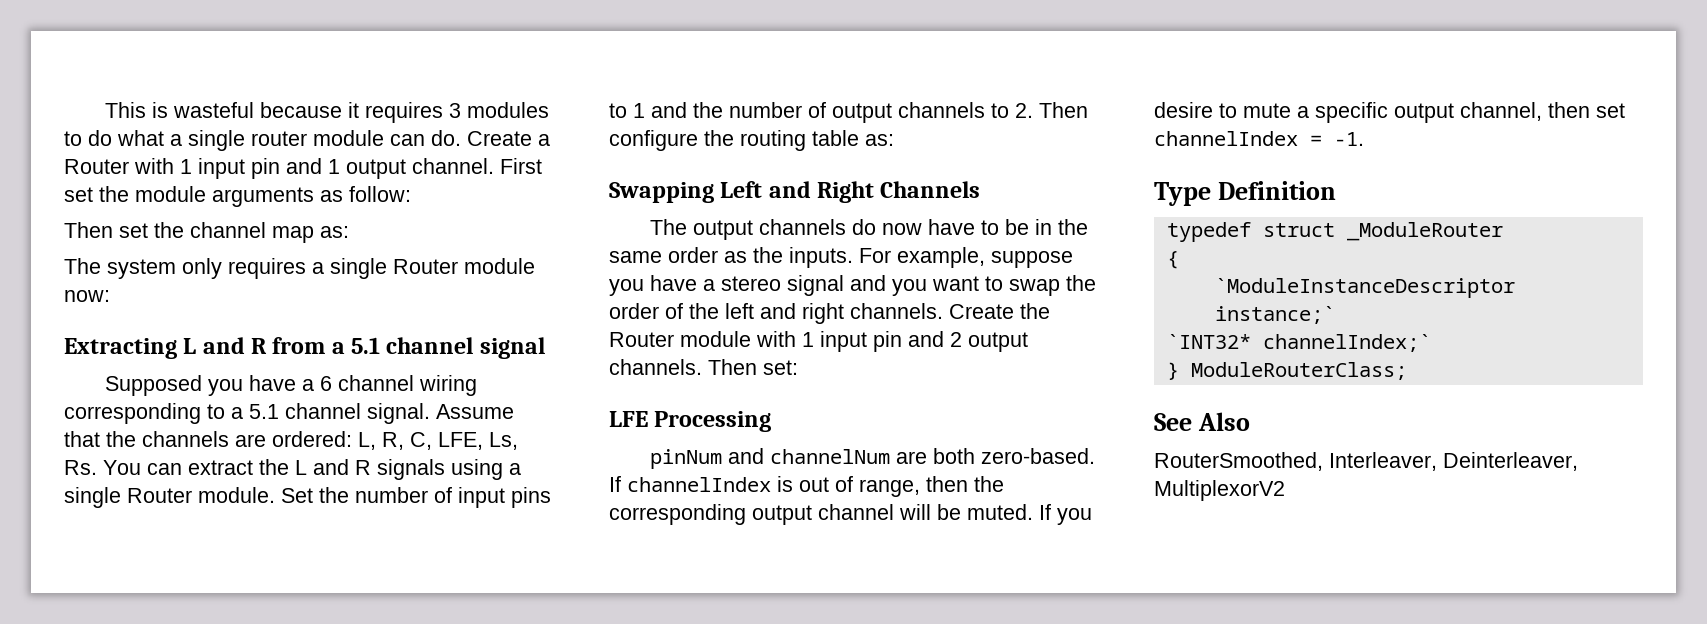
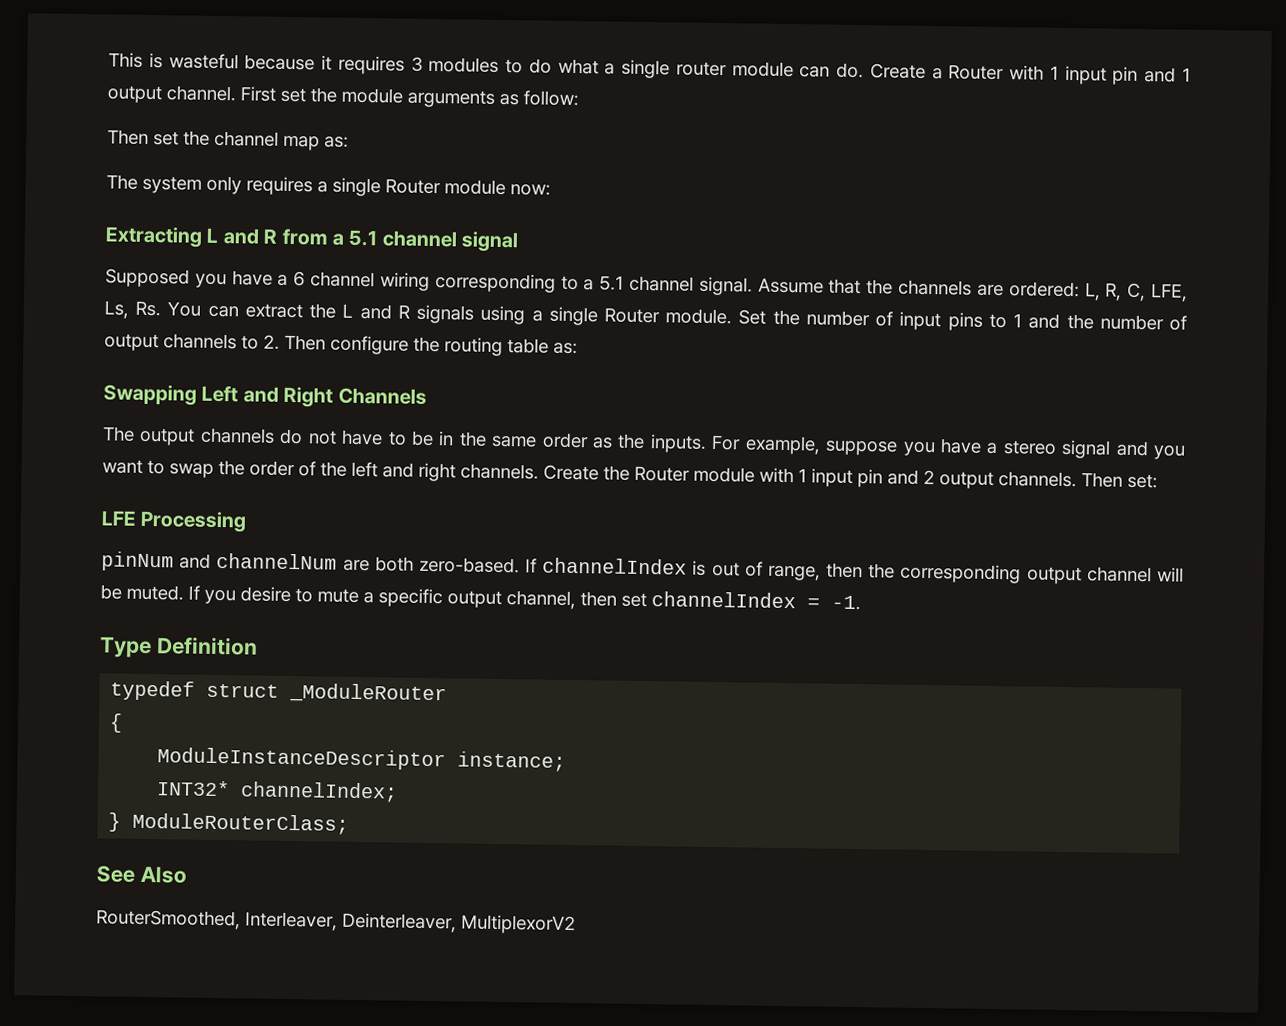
- The output channels do now have to be in the same order as the inputs.
+ The output channels do not have to be in the same order as the inputs.
- `ModuleInstanceDescriptor instance;`
- `INT32* channelIndex;`
+ ModuleInstanceDescriptor instance;
+ INT32* channelIndex;

